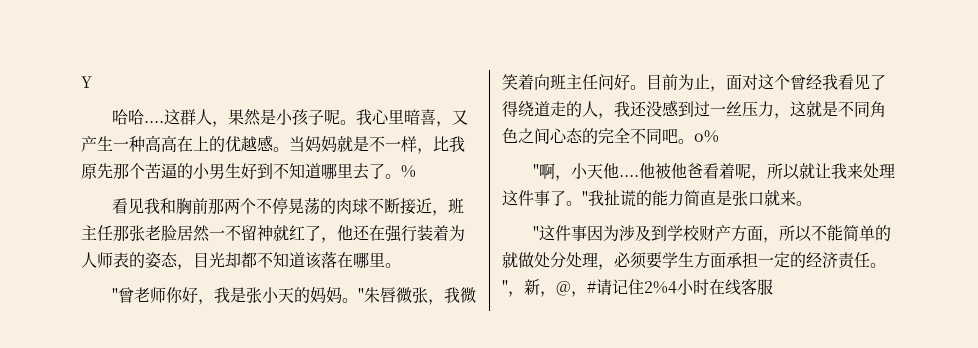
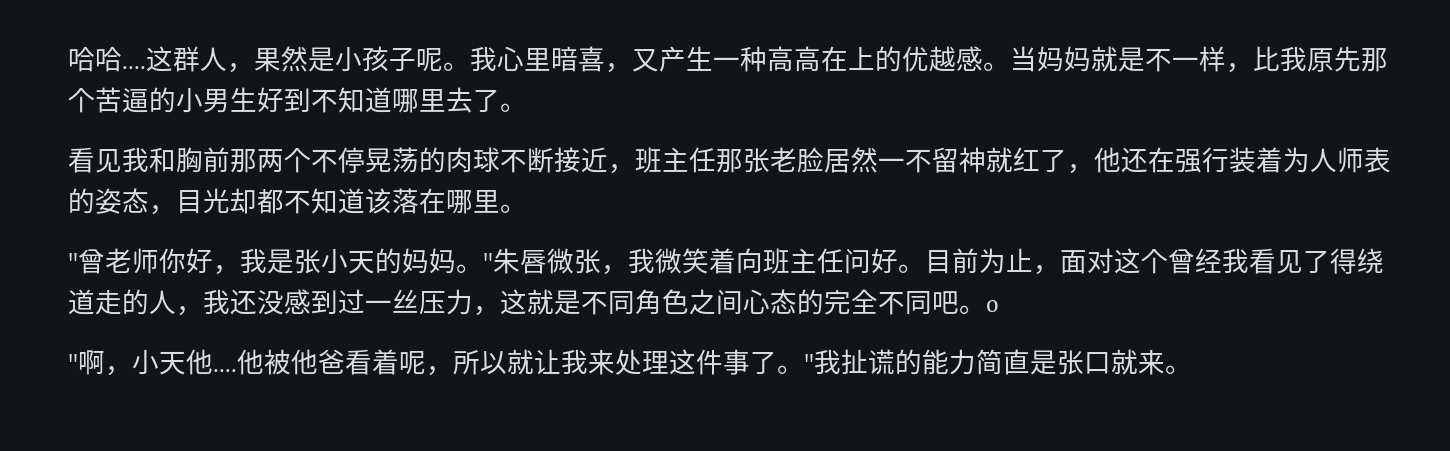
- Y
- %
- 目前为止，面对这个曾经我看见了得绕道走的人，我还没感到过一丝压力，这就是不同角色之间心态的完全不同吧。o%
+ 目前为止，面对这个曾经我看见了得绕道走的人，我还没感到过一丝压力，这就是不同角色之间心态的完全不同吧。o
- "这件事因为涉及到学校财产方面，所以不能简单的就做处分处理，必须要学生方面承担一定的经济责任。"，新，@，#请记住2%4小时在线客服

